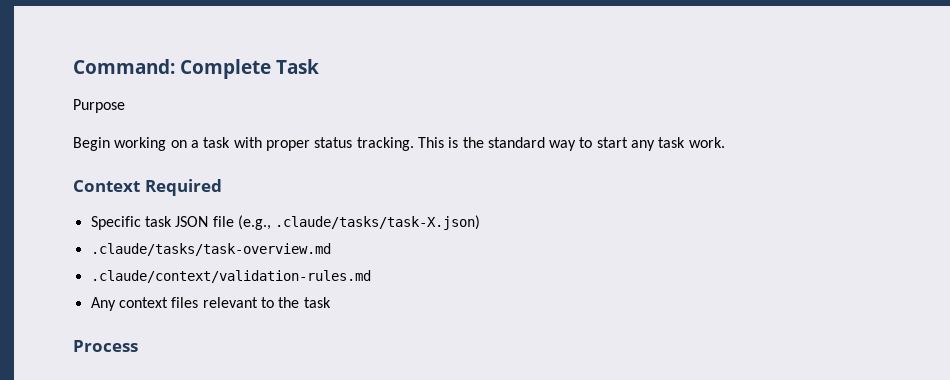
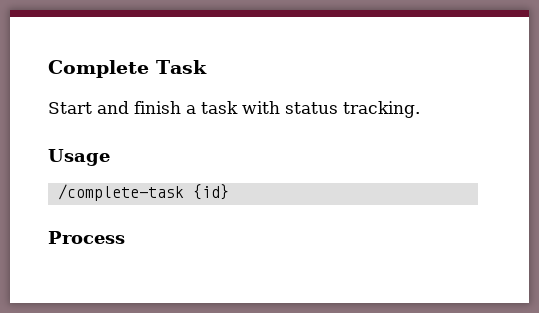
- Command: Complete Task
+ Complete Task
- Purpose
- Begin working on a task with proper status tracking. This is the standard way to start any task work.
- Context Required
- Specific task JSON file (e.g., .claude/tasks/task-X.json)
- .claude/tasks/task-overview.md
- .claude/context/validation-rules.md
- Any context files relevant to the task
+ Start and finish a task with status tracking.
+ Usage
+ /complete-task {id}

